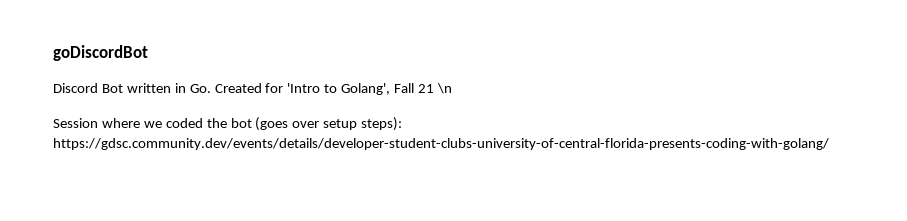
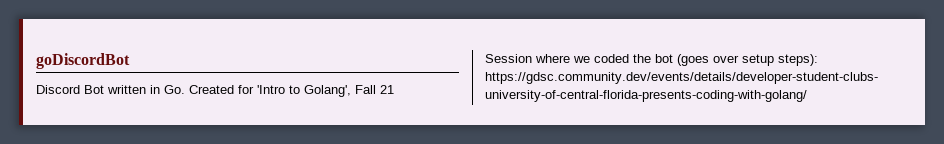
- Discord Bot written in Go. Created for 'Intro to Golang', Fall 21 \n
+ Discord Bot written in Go. Created for 'Intro to Golang', Fall 21

